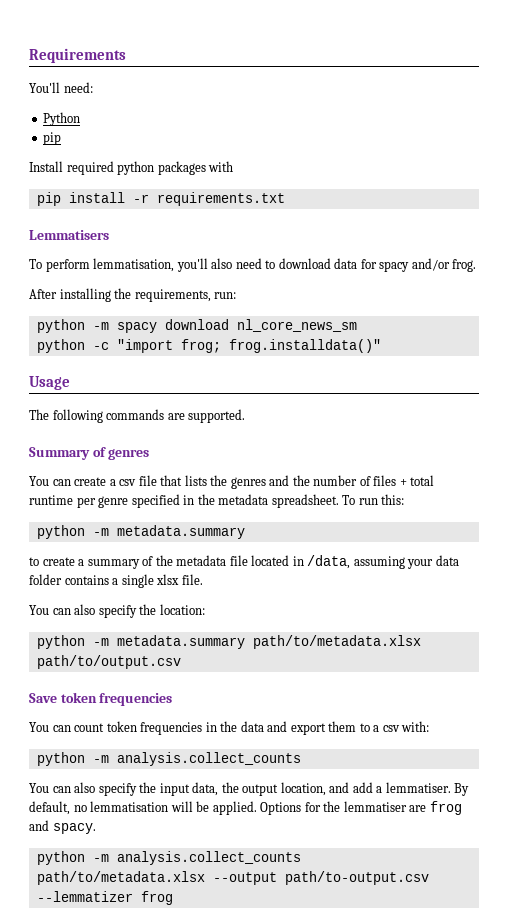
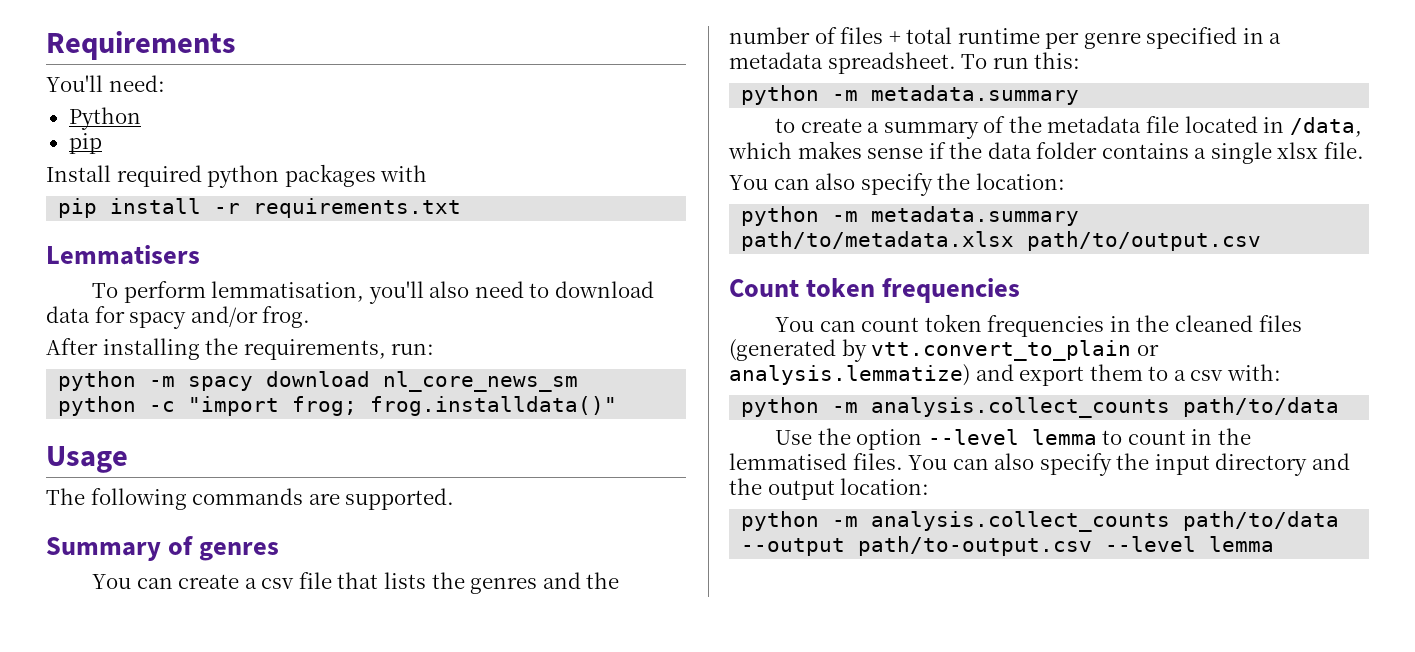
- You can create a csv file that lists the genres and the number of files + total runtime per genre specified in the metadata spreadsheet.
+ You can create a csv file that lists the genres and the number of files + total runtime per genre specified in a metadata spreadsheet.
- to create a summary of the metadata file located in /data, assuming your data folder contains a single xlsx file.
+ to create a summary of the metadata file located in /data, which makes sense if the data folder contains a single xlsx file.
- Save token frequencies
+ Count token frequencies
- You can count token frequencies in the data and export them to a csv with:
- python -m analysis.collect_counts
- You can also specify the input data, the output location, and add a lemmatiser. By default, no lemmatisation will be applied. Options for the lemmatiser are frog and spacy.
- python -m analysis.collect_counts path/to/metadata.xlsx --output path/to-output.csv --lemmatizer frog
+ You can count token frequencies in the cleaned files (generated by vtt.convert_to_plain or analysis.lemmatize) and export them to a csv with:
+ python -m analysis.collect_counts path/to/data
+ Use the option --level lemma to count in the lemmatised files. You can also specify the input directory and the output location:
+ python -m analysis.collect_counts path/to/data --output path/to-output.csv --level lemma

